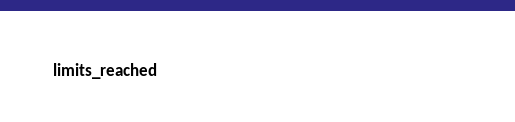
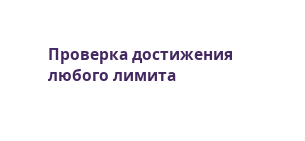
- limits_reached
+ Проверка достижения любого лимита

